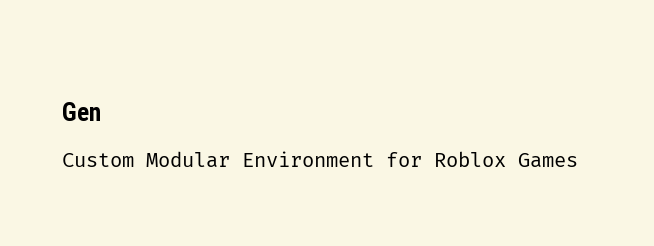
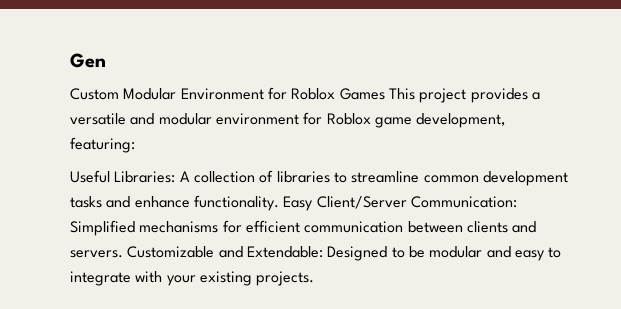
- Custom Modular Environment for Roblox Games
+ Custom Modular Environment for Roblox Games This project provides a versatile and modular environment for Roblox game development, featuring:
+ Useful Libraries: A collection of libraries to streamline common development tasks and enhance functionality. Easy Client/Server Communication: Simplified mechanisms for efficient communication between clients and servers. Customizable and Extendable: Designed to be modular and easy to integrate with your existing projects.

